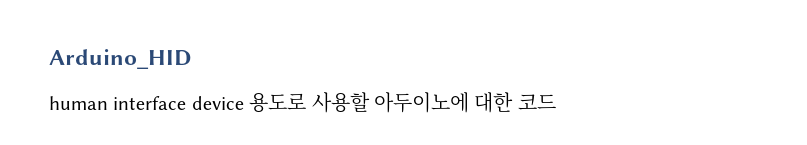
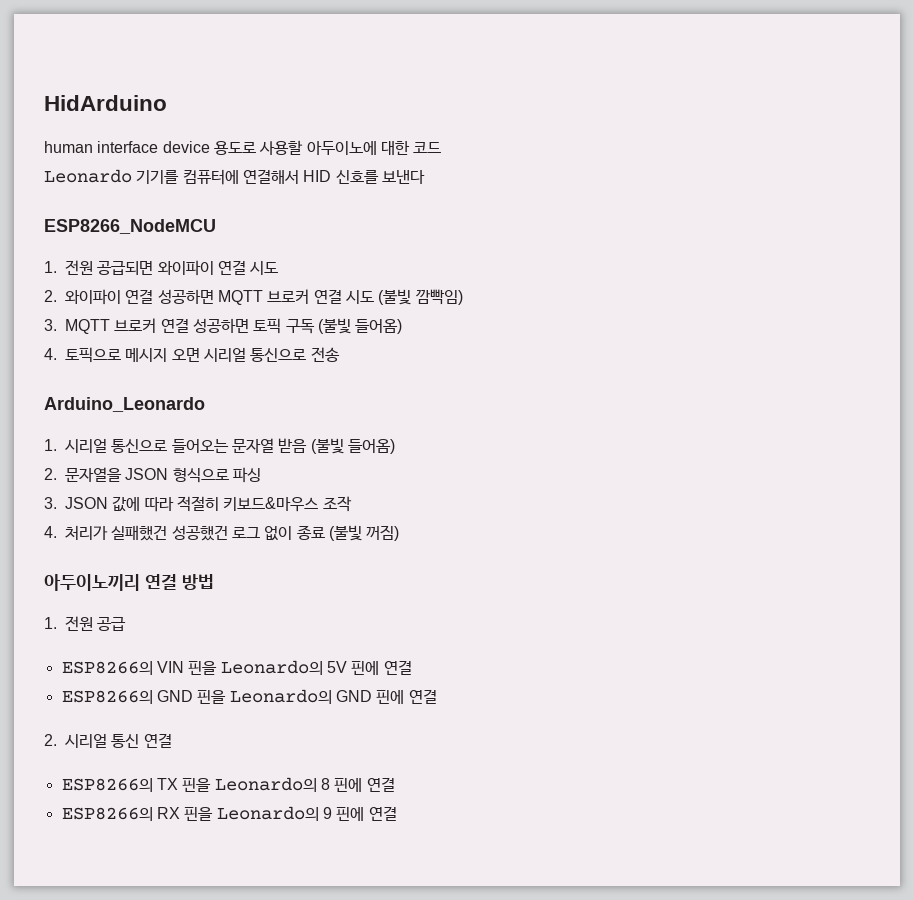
- Arduino_HID
+ HidArduino
+ Leonardo 기기를 컴퓨터에 연결해서 HID 신호를 보낸다
+ ESP8266_NodeMCU
+ 1. 전원 공급되면 와이파이 연결 시도
+ 2. 와이파이 연결 성공하면 MQTT 브로커 연결 시도 (불빛 깜빡임)
+ 3. MQTT 브로커 연결 성공하면 토픽 구독 (불빛 들어옴)
+ 4. 토픽으로 메시지 오면 시리얼 통신으로 전송
+ Arduino_Leonardo
+ 1. 시리얼 통신으로 들어오는 문자열 받음 (불빛 들어옴)
+ 2. 문자열을 JSON 형식으로 파싱
+ 3. JSON 값에 따라 적절히 키보드&마우스 조작
+ 4. 처리가 실패했건 성공했건 로그 없이 종료 (불빛 꺼짐)
+ 아두이노끼리 연결 방법
+ 1. 전원 공급
+ ESP8266의 VIN 핀을 Leonardo의 5V 핀에 연결
+ ESP8266의 GND 핀을 Leonardo의 GND 핀에 연결
+ 2. 시리얼 통신 연결
+ ESP8266의 TX 핀을 Leonardo의 8 핀에 연결
+ ESP8266의 RX 핀을 Leonardo의 9 핀에 연결

